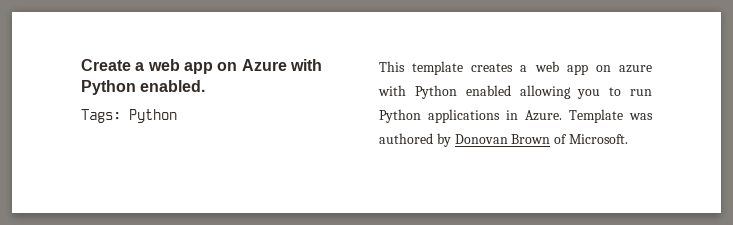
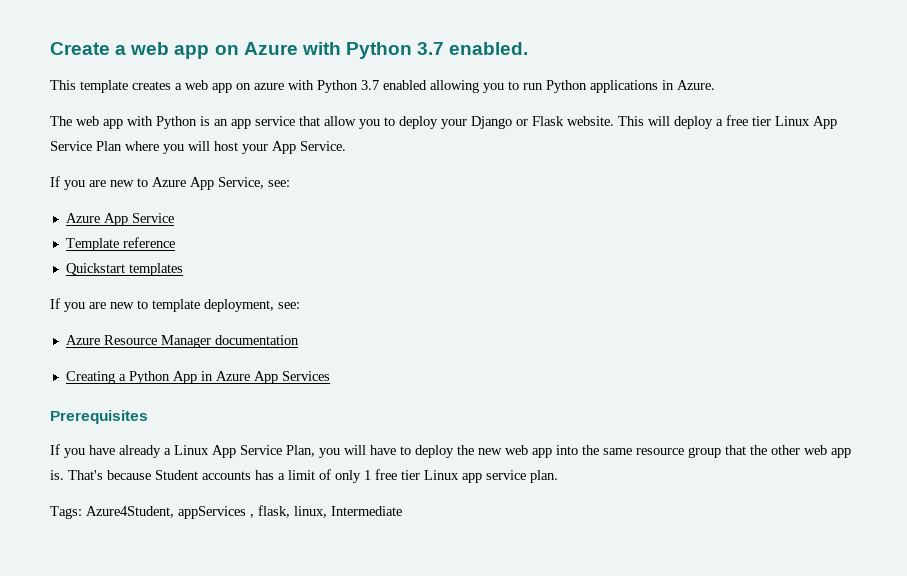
- Create a web app on Azure with Python enabled.
+ Create a web app on Azure with Python 3.7 enabled.
- Tags: Python
- This template creates a web app on azure with Python enabled allowing you to run Python applications in Azure. Template was authored by Donovan Brown of Microsoft.
+ This template creates a web app on azure with Python 3.7 enabled allowing you to run Python applications in Azure.
+ The web app with Python is an app service that allow you to deploy your Django or Flask website. This will deploy a free tier Linux App Service Plan where you will host your App Service.
+ If you are new to Azure App Service, see:
+ Azure App Service
+ Template reference
+ Quickstart templates
+ If you are new to template deployment, see:
+ Azure Resource Manager documentation
+ Creating a Python App in Azure App Services
+ Prerequisites
+ If you have already a Linux App Service Plan, you will have to deploy the new web app into the same resource group that the other web app is. That's because Student accounts has a limit of only 1 free tier Linux app service plan.
+ Tags: Azure4Student, appServices , flask, linux, Intermediate

